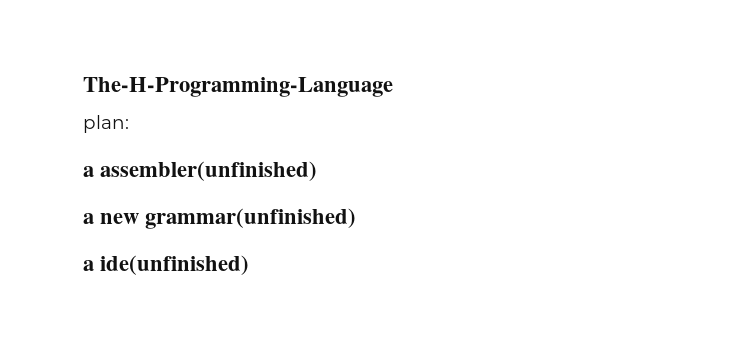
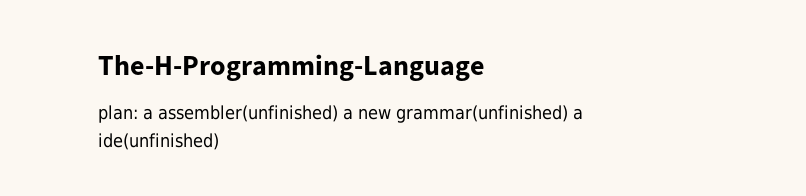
- plan:
- a assembler(unfinished)
- a new grammar(unfinished)
- a ide(unfinished)
+ plan: a assembler(unfinished) a new grammar(unfinished) a ide(unfinished)

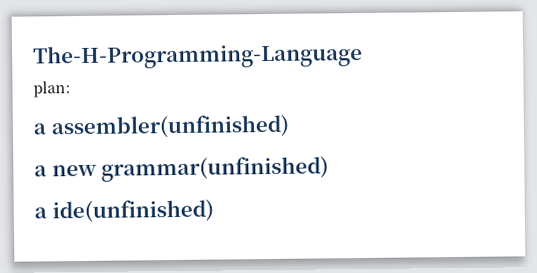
- plan: a assembler(unfinished) a new grammar(unfinished) a ide(unfinished)
+ plan:
+ a assembler(unfinished)
+ a new grammar(unfinished)
+ a ide(unfinished)

